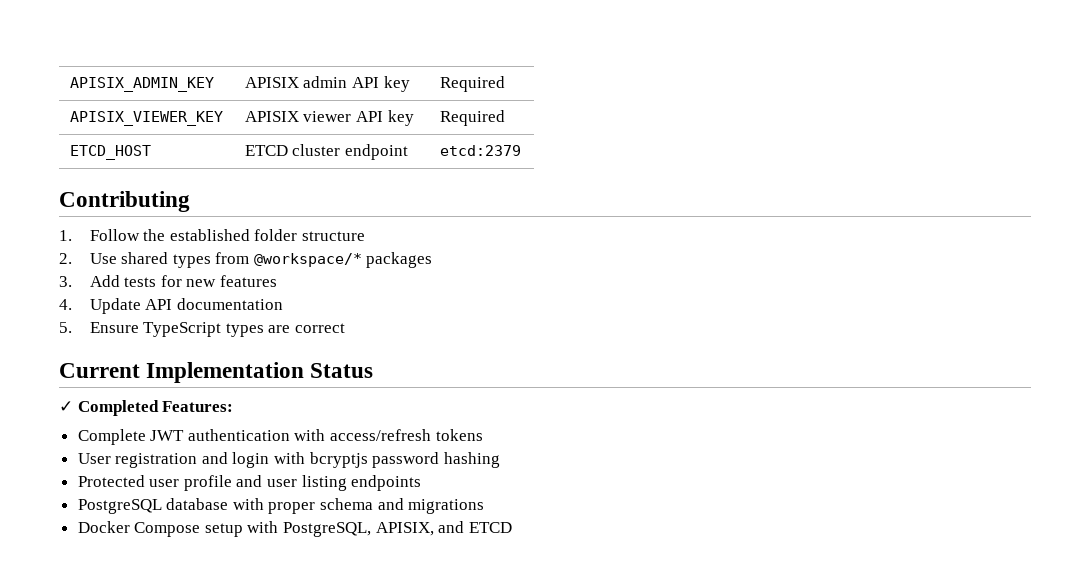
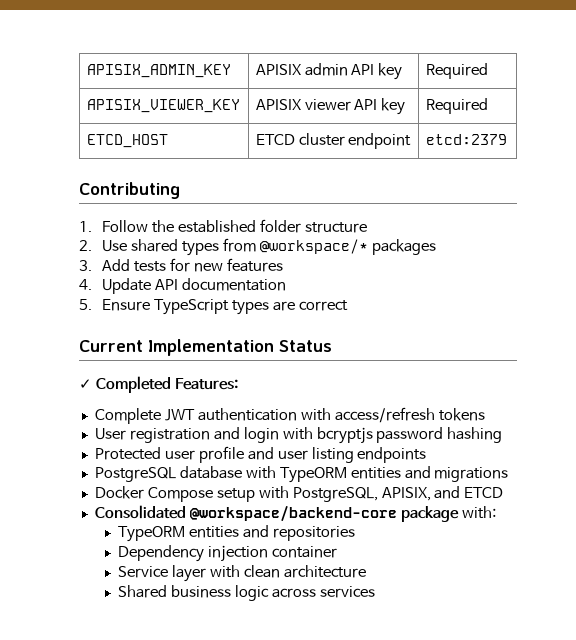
- PostgreSQL database with proper schema and migrations
+ PostgreSQL database with TypeORM entities and migrations
+ Consolidated @workspace/backend-core package with:
+ TypeORM entities and repositories
+ Dependency injection container
+ Service layer with clean architecture
+ Shared business logic across services

